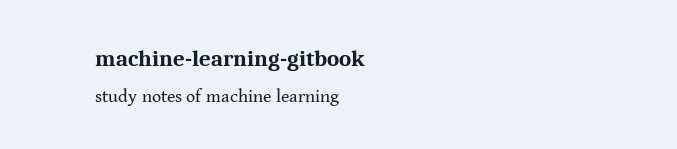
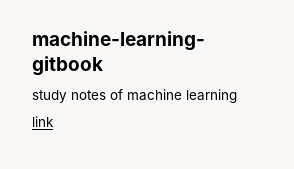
+ link

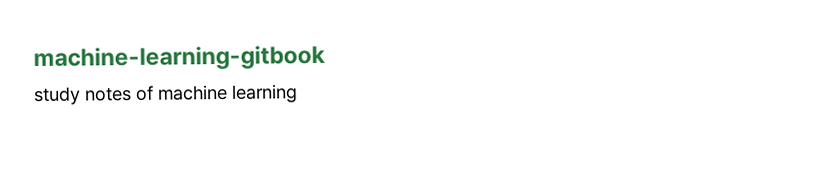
- link

